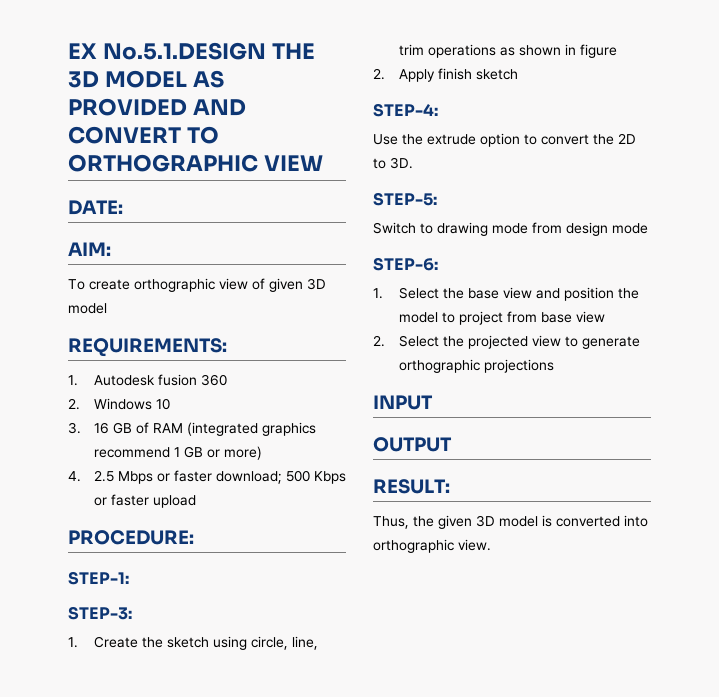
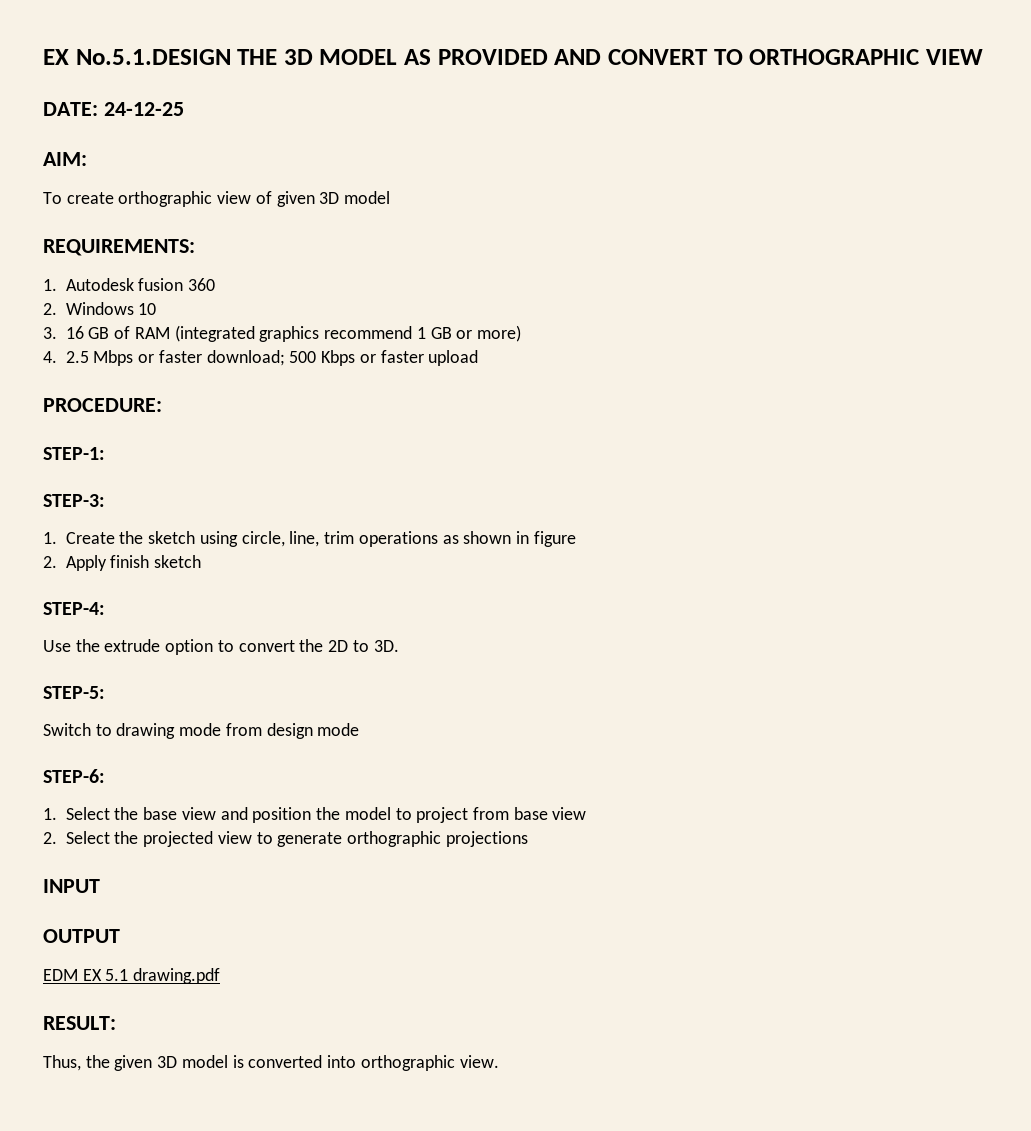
- DATE:
+ DATE: 24-12-25
+ EDM EX 5.1 drawing.pdf

